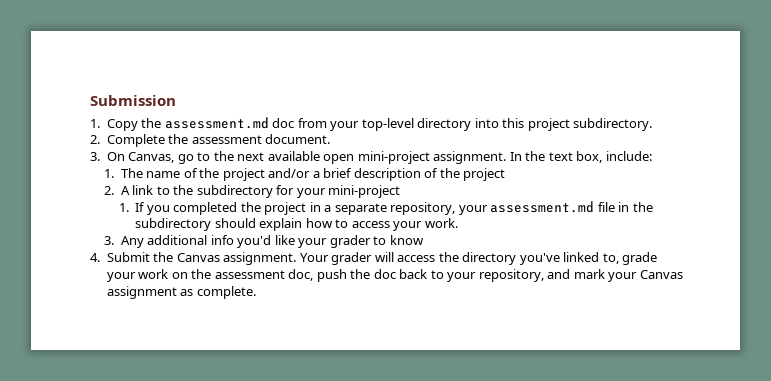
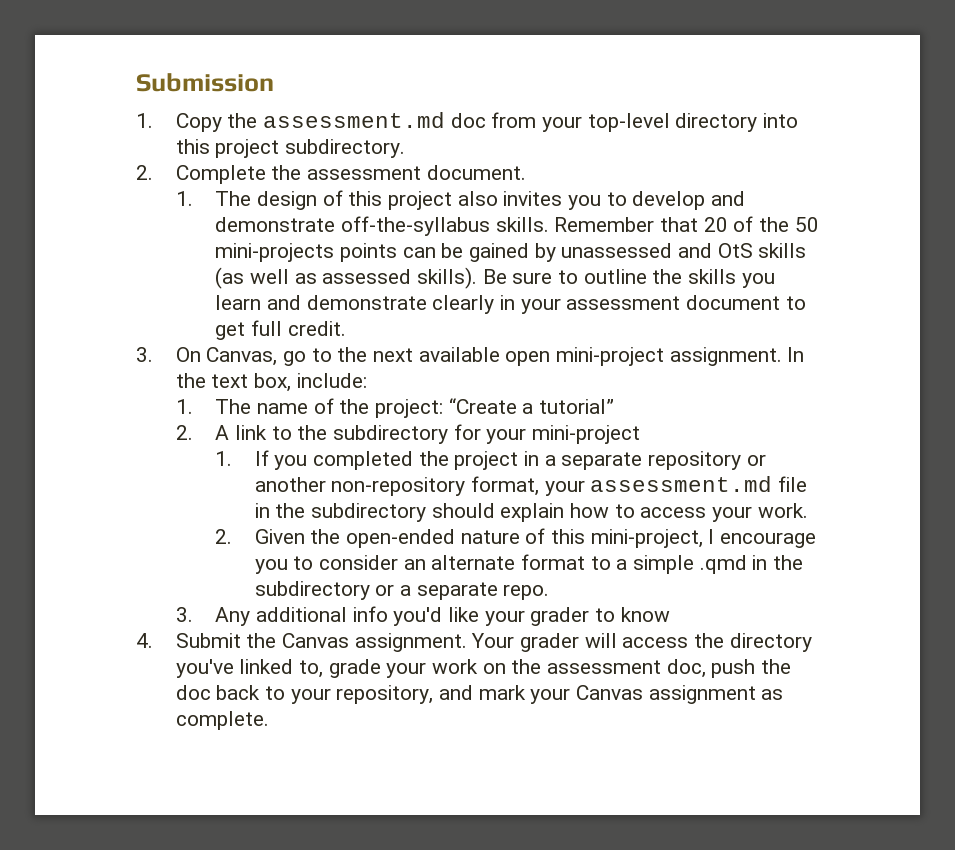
+ 1. The design of this project also invites you to develop and demonstrate off-the-syllabus skills. Remember that 20 of the 50 mini-projects points can be gained by unassessed and OtS skills (as well as assessed skills). Be sure to outline the skills you learn and demonstrate clearly in your assessment document to get full credit.
- 1. The name of the project and/or a brief description of the project
+ 1. The name of the project: “Create a tutorial”
- 1. If you completed the project in a separate repository, your assessment.md file in the subdirectory should explain how to access your work.
+ 1. If you completed the project in a separate repository or another non-repository format, your assessment.md file in the subdirectory should explain how to access your work.
+ 2. Given the open-ended nature of this mini-project, I encourage you to consider an alternate format to a simple .qmd in the subdirectory or a separate repo.

